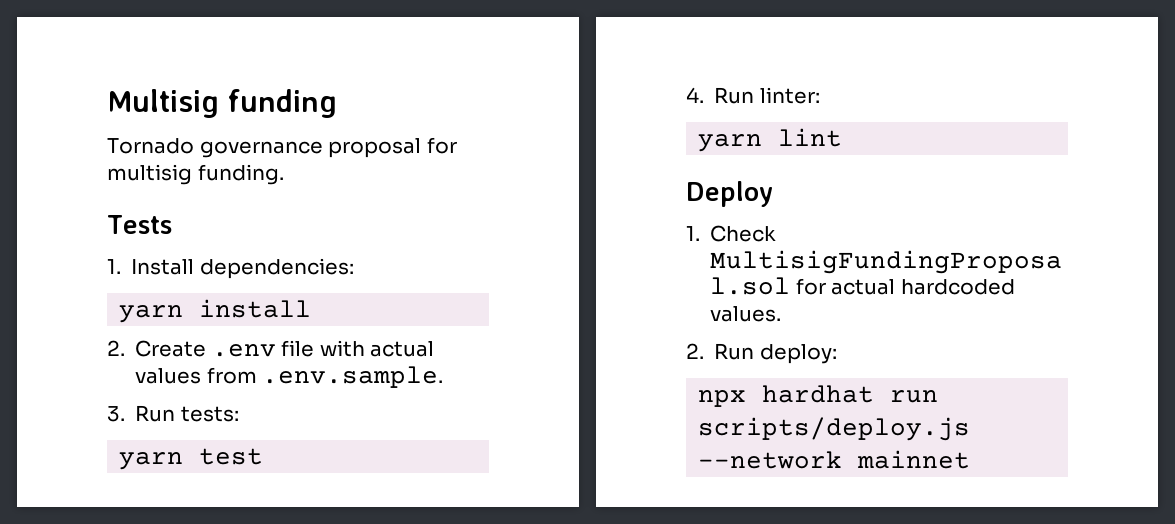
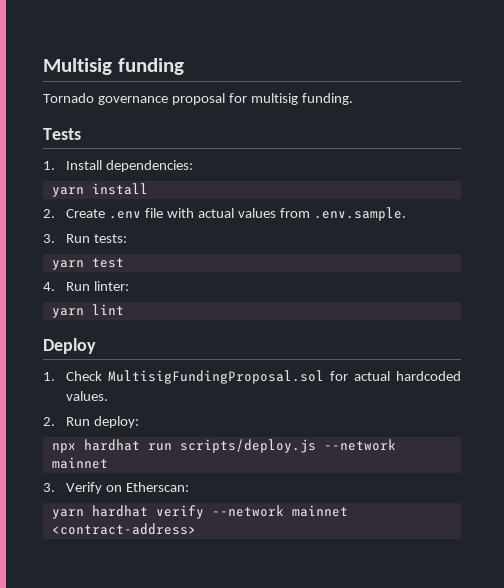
+ 3. Verify on Etherscan:
+ yarn hardhat verify --network mainnet <contract-address>

